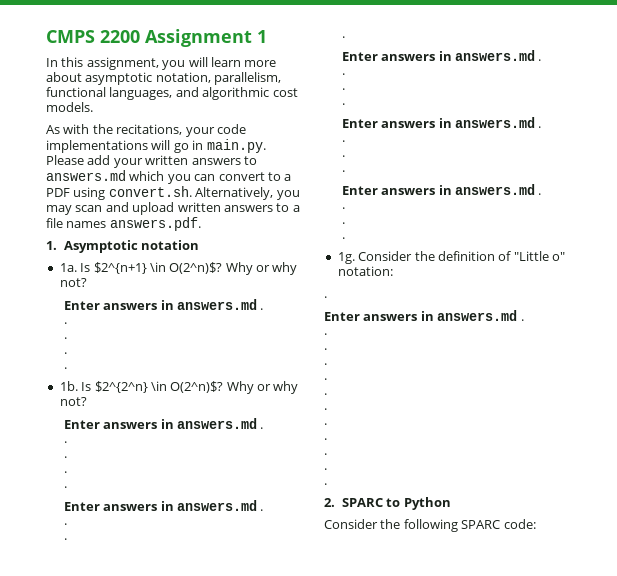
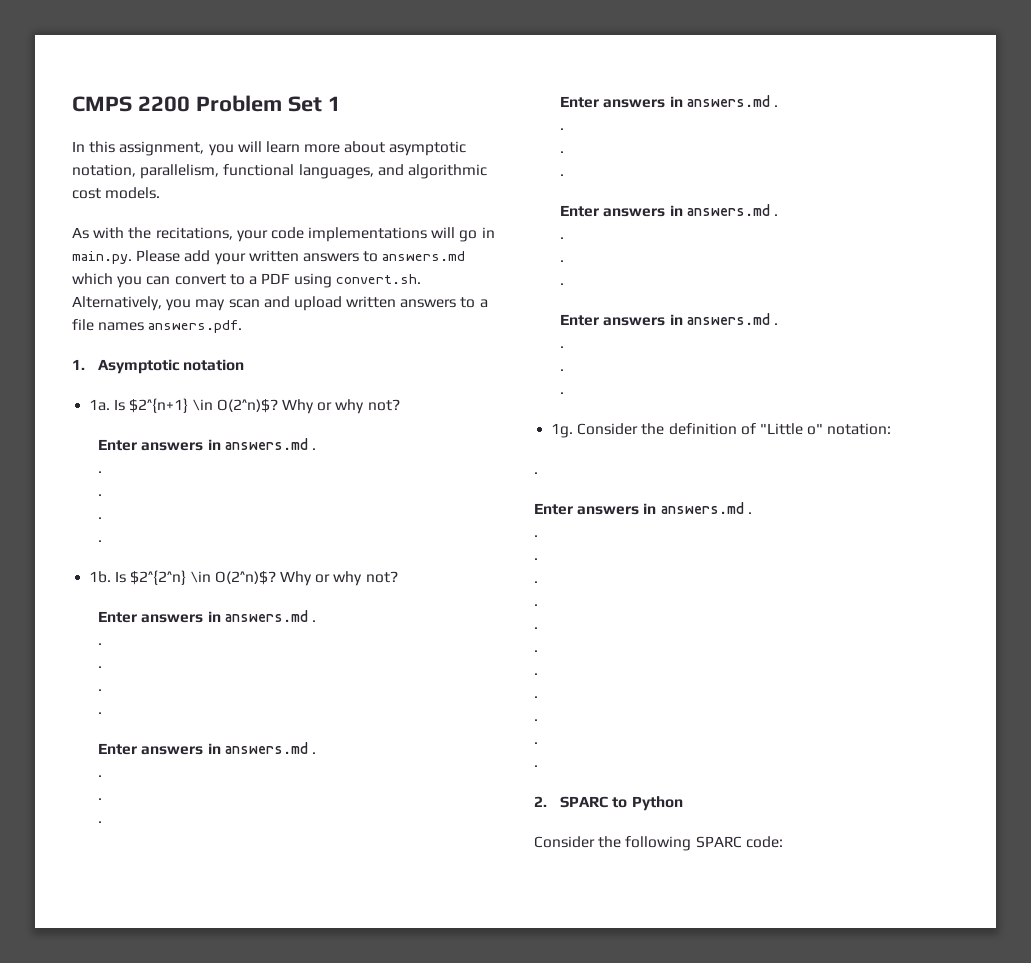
- CMPS 2200 Assignment 1
+ CMPS 2200 Problem Set 1

